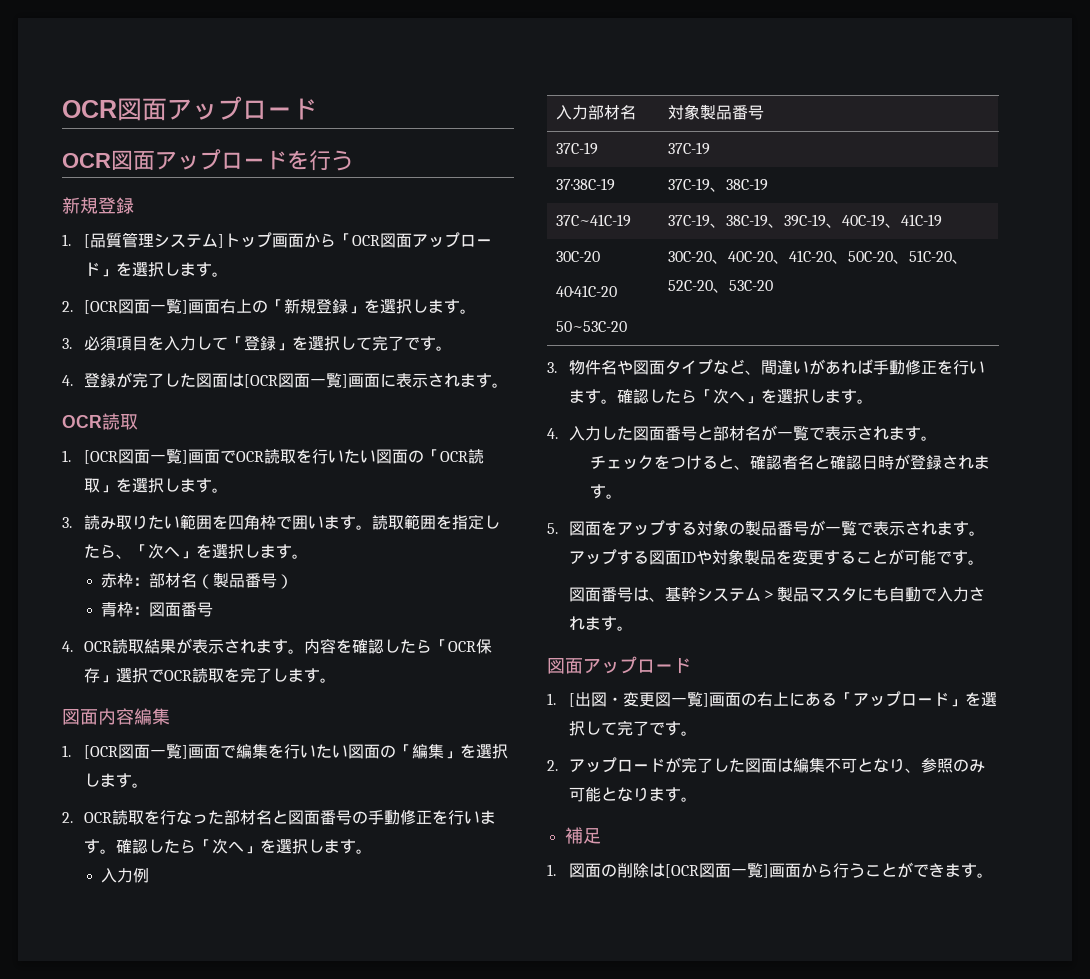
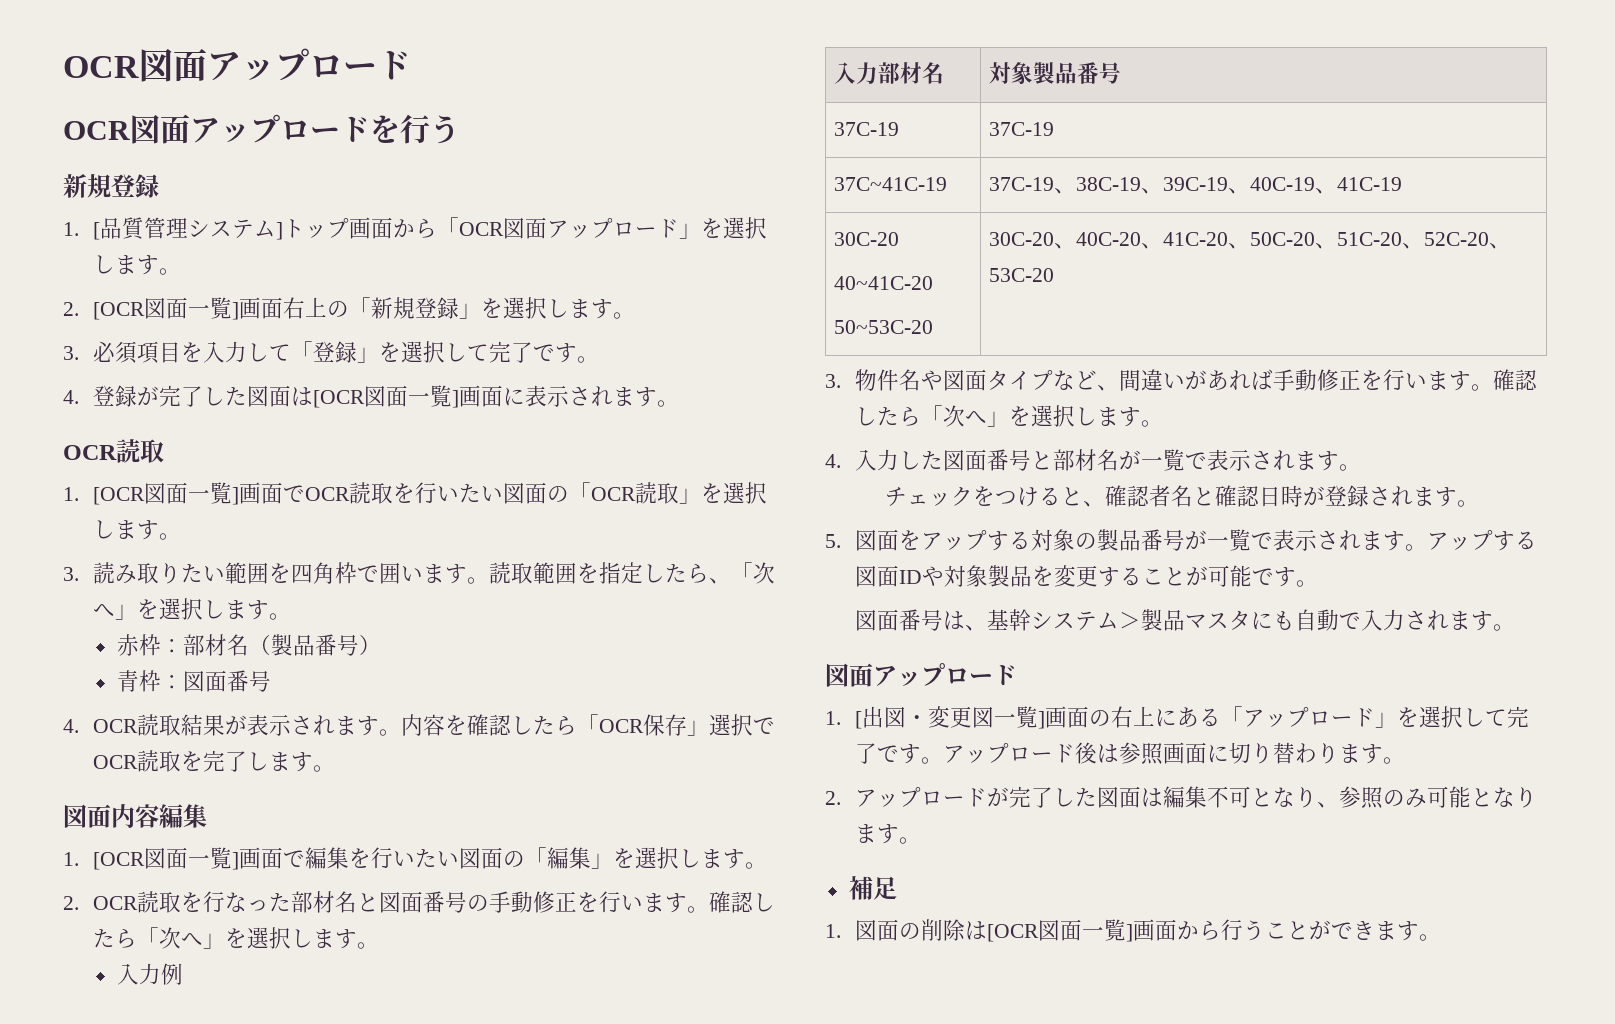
- 37·38C-19 | 37C-19、38C-19
  37C~41C-19 | 37C-19、38C-19、39C-19、40C-19、41C-19
  30C-20
- 40·41C-20
+ 40~41C-20
+ アップロード後は参照画面に切り替わります。

